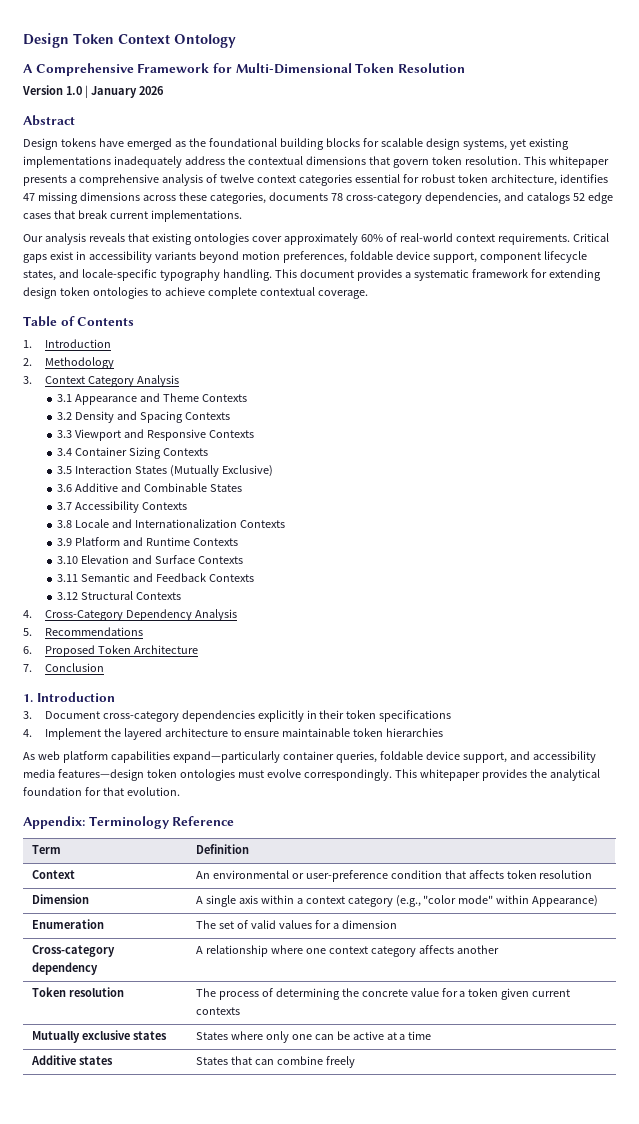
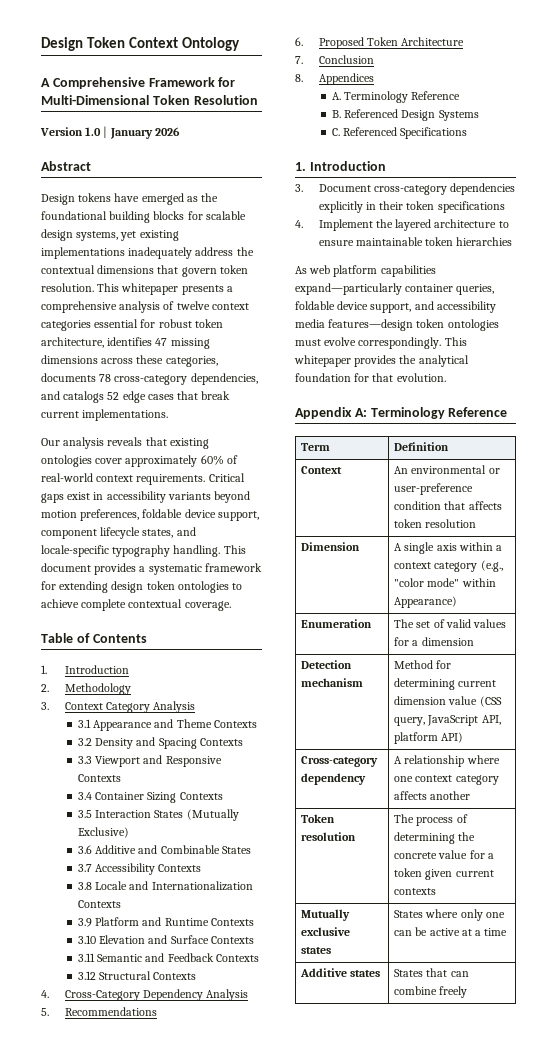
+ 8. Appendices
+ A. Terminology Reference
+ B. Referenced Design Systems
+ C. Referenced Specifications
- Appendix: Terminology Reference
+ Appendix A: Terminology Reference
+ Detection mechanism | Method for determining current dimension value (CSS query, JavaScript API, platform API)

